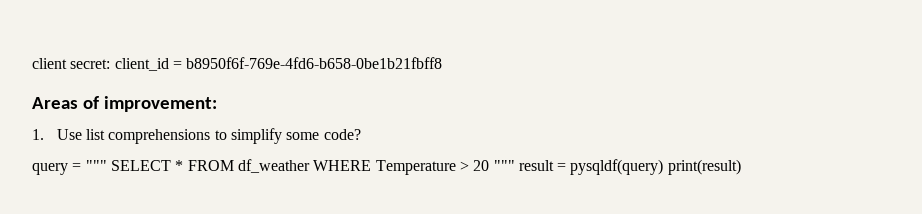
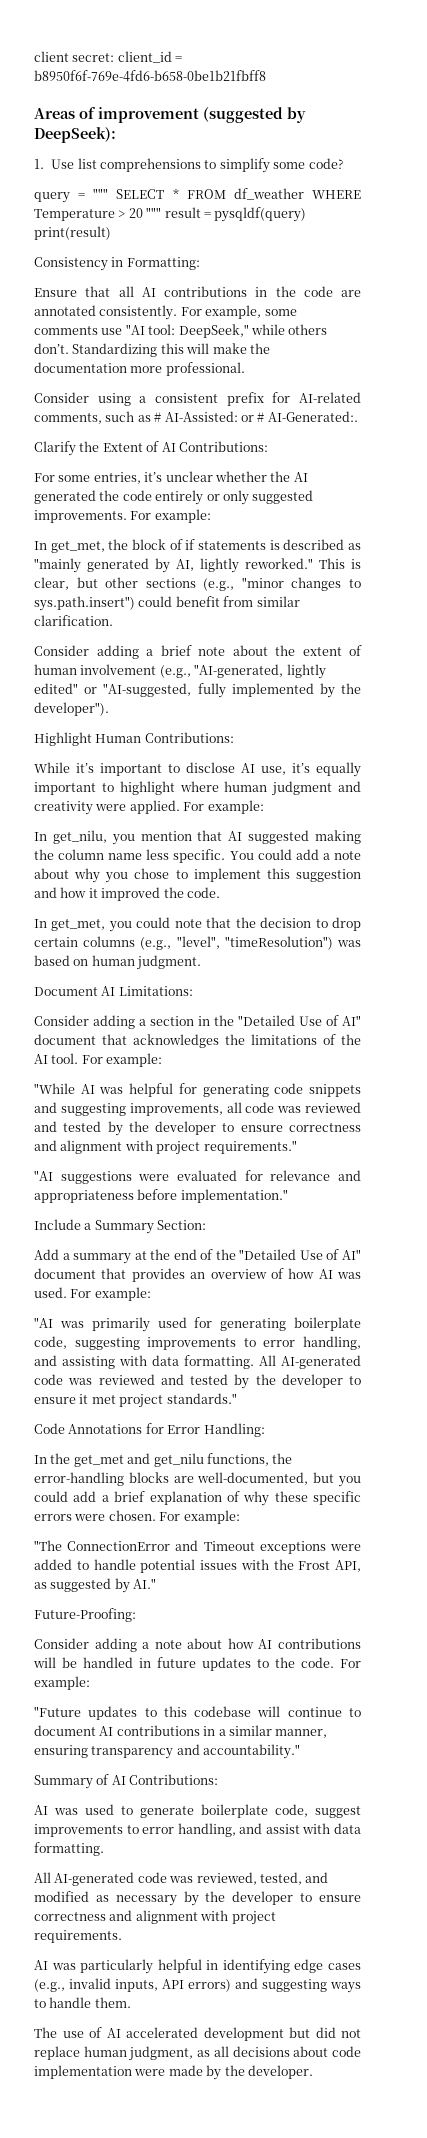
- Areas of improvement:
+ Areas of improvement (suggested by DeepSeek):
+ Consistency in Formatting:
+ Ensure that all AI contributions in the code are annotated consistently. For example, some comments use "AI tool: DeepSeek," while others don’t. Standardizing this will make the documentation more professional.
+ Consider using a consistent prefix for AI-related comments, such as # AI-Assisted: or # AI-Generated:.
+ Clarify the Extent of AI Contributions:
+ For some entries, it’s unclear whether the AI generated the code entirely or only suggested improvements. For example:
+ In get_met, the block of if statements is described as "mainly generated by AI, lightly reworked." This is clear, but other sections (e.g., "minor changes to sys.path.insert") could benefit from similar clarification.
+ Consider adding a brief note about the extent of human involvement (e.g., "AI-generated, lightly edited" or "AI-suggested, fully implemented by the developer").
+ Highlight Human Contributions:
+ While it’s important to disclose AI use, it’s equally important to highlight where human judgment and creativity were applied. For example:
+ In get_nilu, you mention that AI suggested making the column name less specific. You could add a note about why you chose to implement this suggestion and how it improved the code.
+ In get_met, you could note that the decision to drop certain columns (e.g., "level", "timeResolution") was based on human judgment.
+ Document AI Limitations:
+ Consider adding a section in the "Detailed Use of AI" document that acknowledges the limitations of the AI tool. For example:
+ "While AI was helpful for generating code snippets and suggesting improvements, all code was reviewed and tested by the developer to ensure correctness and alignment with project requirements."
+ "AI suggestions were evaluated for relevance and appropriateness before implementation."
+ Include a Summary Section:
+ Add a summary at the end of the "Detailed Use of AI" document that provides an overview of how AI was used. For example:
+ "AI was primarily used for generating boilerplate code, suggesting improvements to error handling, and assisting with data formatting. All AI-generated code was reviewed and tested by the developer to ensure it met project standards."
+ Code Annotations for Error Handling:
+ In the get_met and get_nilu functions, the error-handling blocks are well-documented, but you could add a brief explanation of why these specific errors were chosen. For example:
+ "The ConnectionError and Timeout exceptions were added to handle potential issues with the Frost API, as suggested by AI."
+ Future-Proofing:
+ Consider adding a note about how AI contributions will be handled in future updates to the code. For example:
+ "Future updates to this codebase will continue to document AI contributions in a similar manner, ensuring transparency and accountability."
+ Summary of AI Contributions:
+ AI was used to generate boilerplate code, suggest improvements to error handling, and assist with data formatting.
+ All AI-generated code was reviewed, tested, and modified as necessary by the developer to ensure correctness and alignment with project requirements.
+ AI was particularly helpful in identifying edge cases (e.g., invalid inputs, API errors) and suggesting ways to handle them.
+ The use of AI accelerated development but did not replace human judgment, as all decisions about code implementation were made by the developer.

